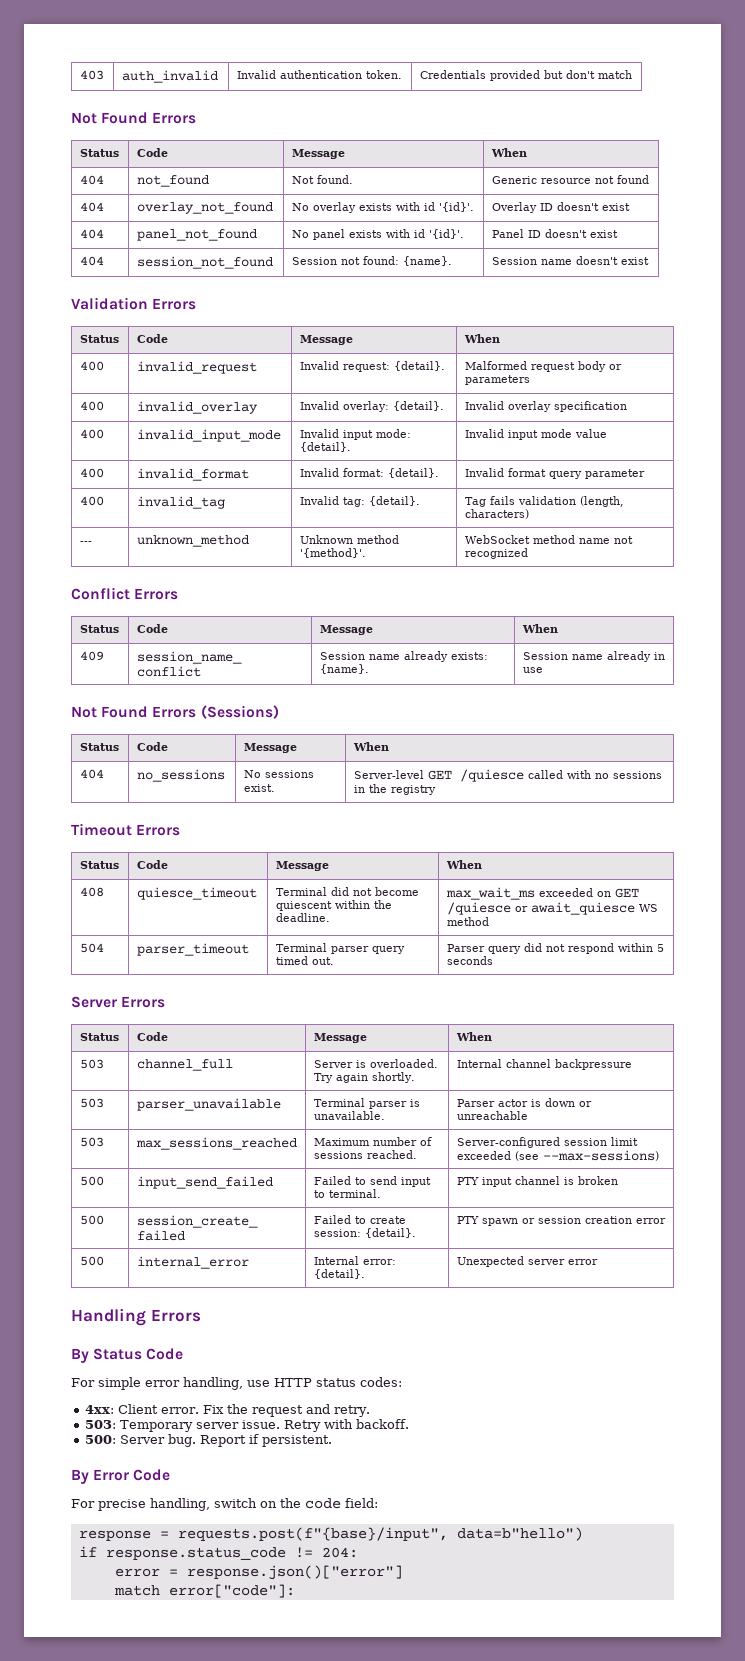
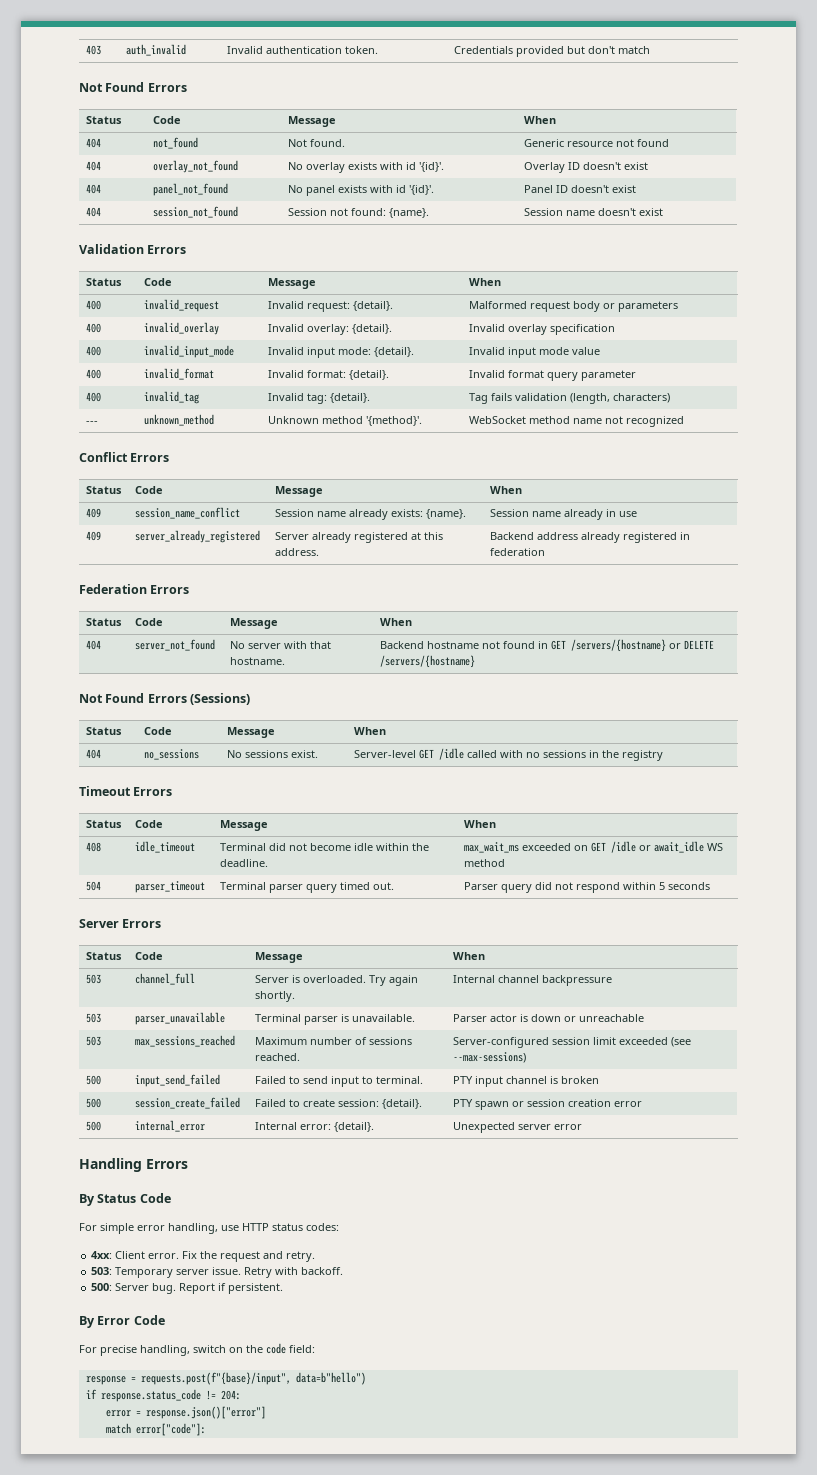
+ 409 | server_already_registered | Server already registered at this address. | Backend address already registered in federation
+ Federation Errors
+ Status | Code | Message | When
+ 404 | server_not_found | No server with that hostname. | Backend hostname not found in GET /servers/{hostname} or DELETE /servers/{hostname}
- 404 | no_sessions | No sessions exist. | Server-level GET /quiesce called with no sessions in the registry
+ 404 | no_sessions | No sessions exist. | Server-level GET /idle called with no sessions in the registry
- 408 | quiesce_timeout | Terminal did not become quiescent within the deadline. | max_wait_ms exceeded on GET /quiesce or await_quiesce WS method
+ 408 | idle_timeout | Terminal did not become idle within the deadline. | max_wait_ms exceeded on GET /idle or await_idle WS method

